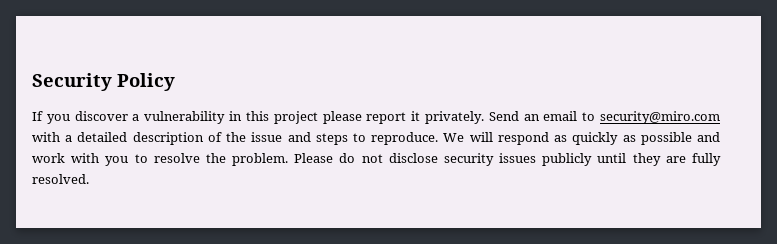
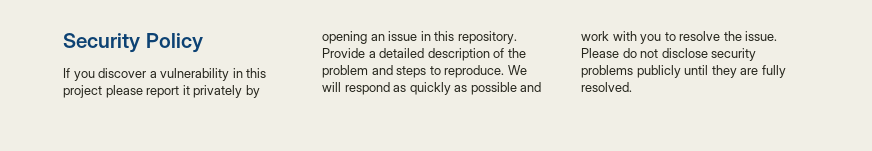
- If you discover a vulnerability in this project please report it privately. Send an email to security@miro.com with a detailed description of the issue and steps to reproduce.
+ If you discover a vulnerability in this project please report it privately by opening an issue in this repository. Provide a detailed description of the problem and steps to reproduce.
- We will respond as quickly as possible and work with you to resolve the problem.
+ We will respond as quickly as possible and work with you to resolve the issue.
- Please do not disclose security issues publicly until they are fully resolved.
+ Please do not disclose security problems publicly until they are fully resolved.

